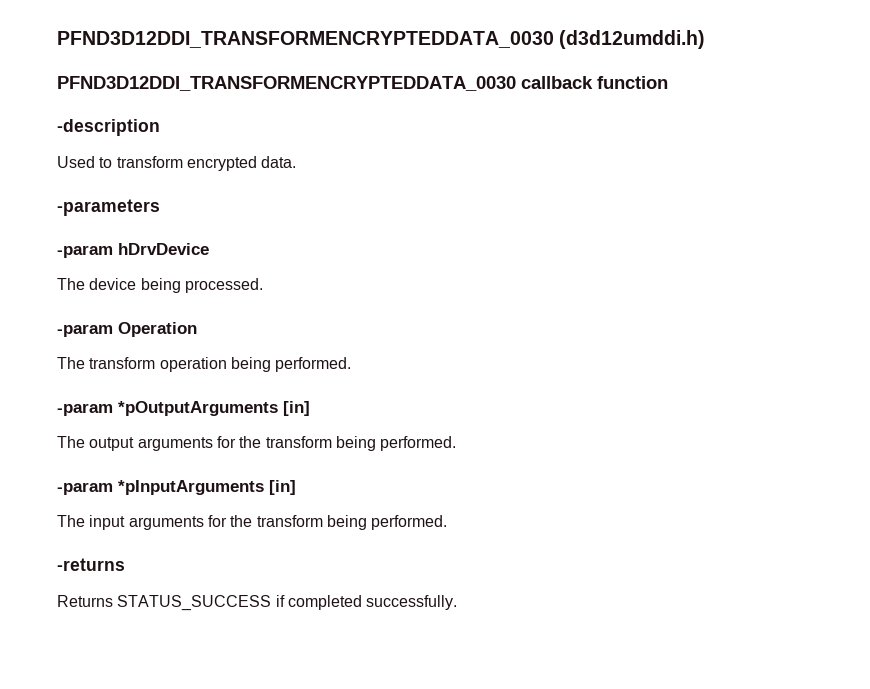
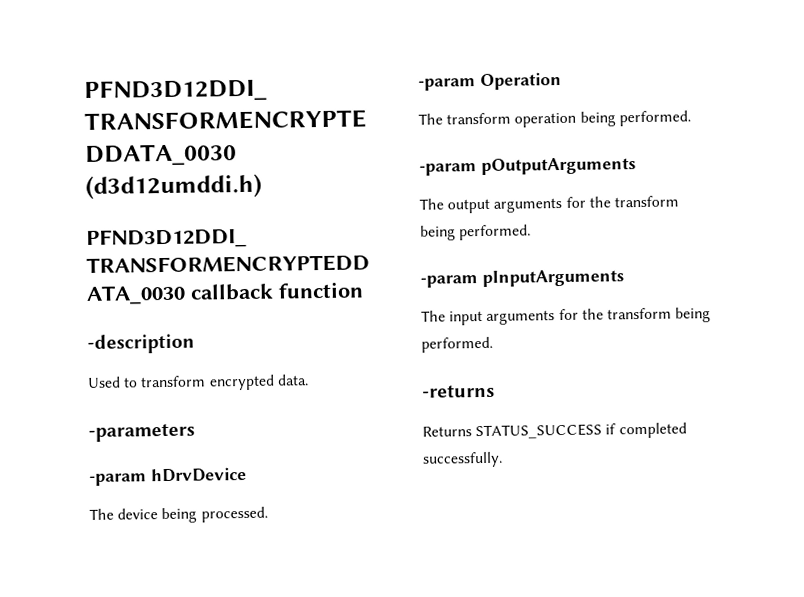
- -param *pOutputArguments [in]
+ -param pOutputArguments
- -param *pInputArguments [in]
+ -param pInputArguments

